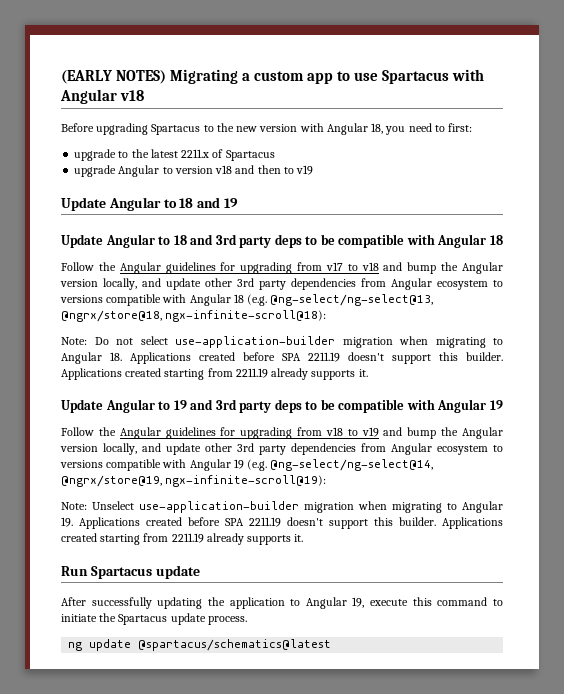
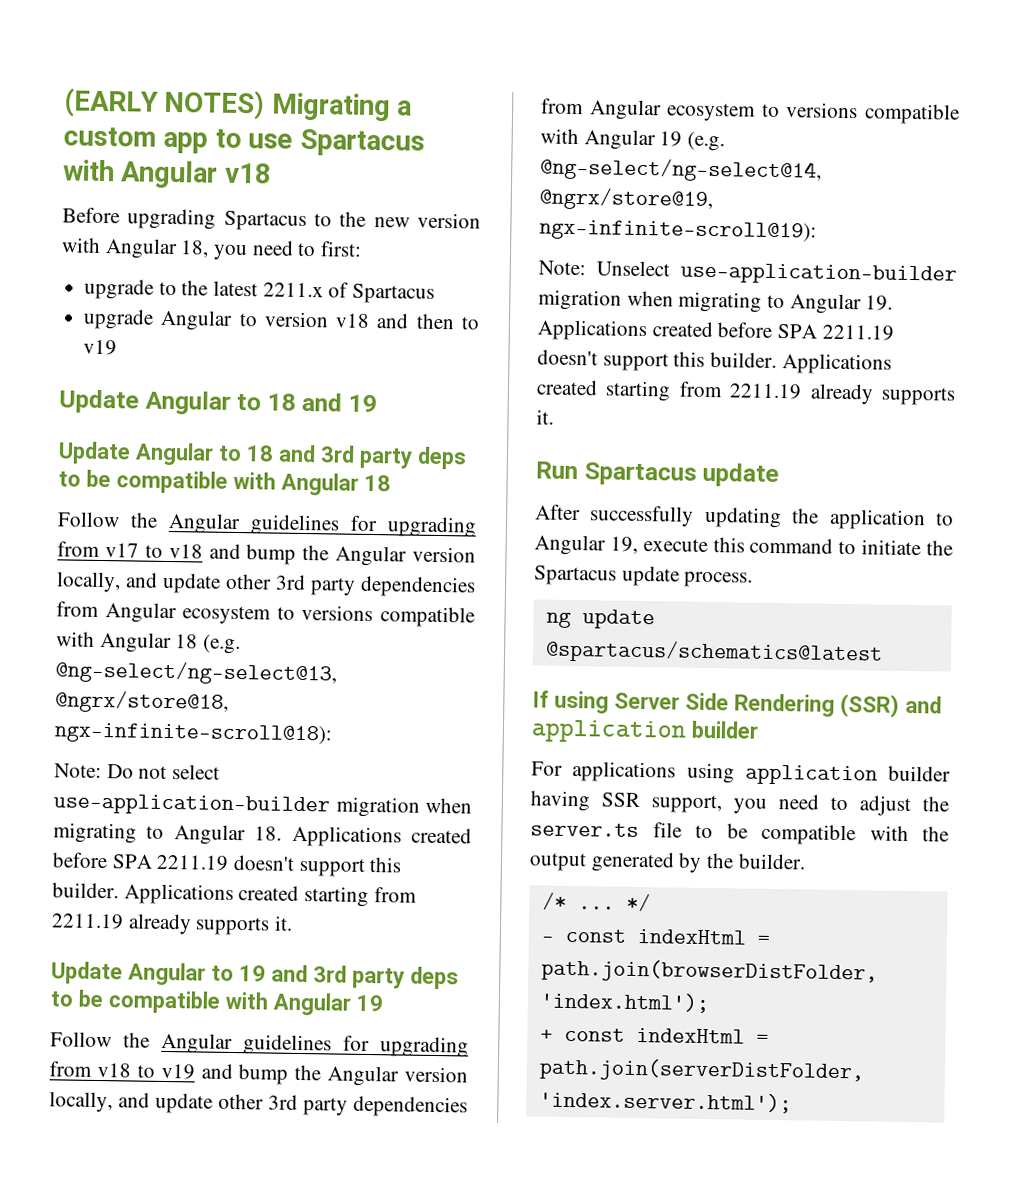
+ If using Server Side Rendering (SSR) and application builder
+ For applications using application builder having SSR support, you need to adjust the server.ts file to be compatible with the output generated by the builder.
+ /* ... */
+ - const indexHtml = path.join(browserDistFolder, 'index.html');
+ + const indexHtml = path.join(serverDistFolder, 'index.server.html');

